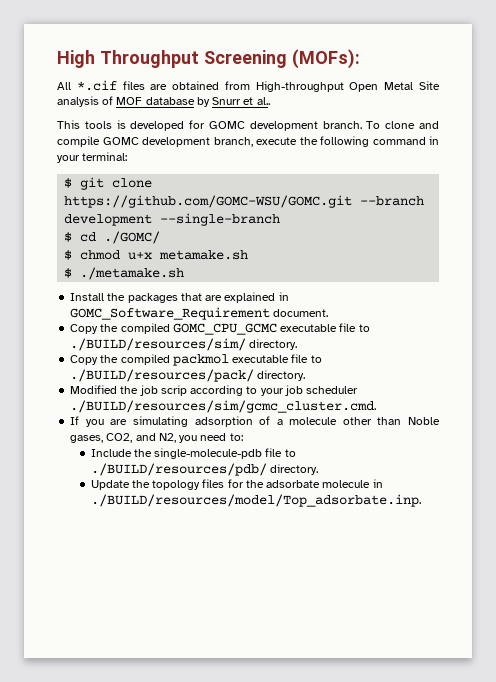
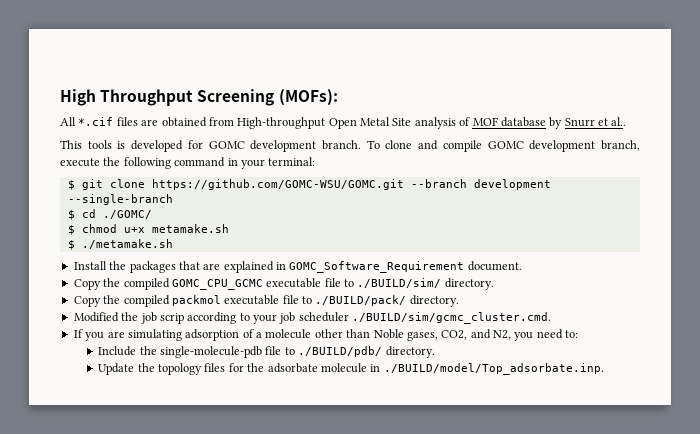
- Copy the compiled GOMC_CPU_GCMC executable file to ./BUILD/resources/sim/ directory.
+ Copy the compiled GOMC_CPU_GCMC executable file to ./BUILD/sim/ directory.
- Copy the compiled packmol executable file to ./BUILD/resources/pack/ directory.
+ Copy the compiled packmol executable file to ./BUILD/pack/ directory.
- Modified the job scrip according to your job scheduler ./BUILD/resources/sim/gcmc_cluster.cmd.
+ Modified the job scrip according to your job scheduler ./BUILD/sim/gcmc_cluster.cmd.
- Include the single-molecule-pdb file to ./BUILD/resources/pdb/ directory.
+ Include the single-molecule-pdb file to ./BUILD/pdb/ directory.
- Update the topology files for the adsorbate molecule in ./BUILD/resources/model/Top_adsorbate.inp.
+ Update the topology files for the adsorbate molecule in ./BUILD/model/Top_adsorbate.inp.

